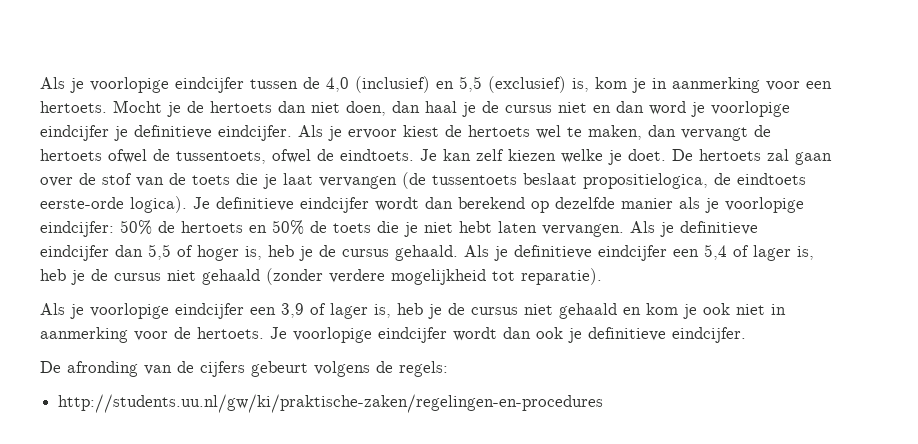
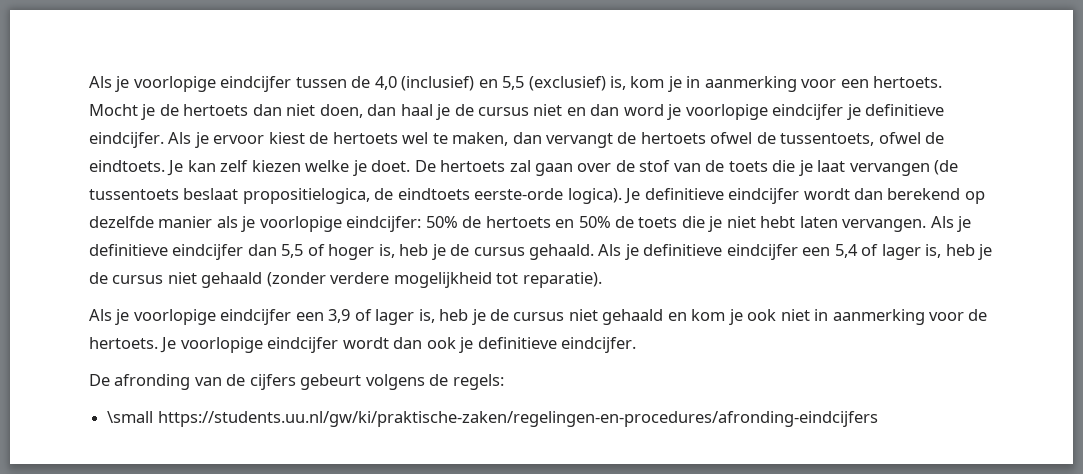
- http://students.uu.nl/gw/ki/praktische-zaken/regelingen-en-procedures
+ \small https://students.uu.nl/gw/ki/praktische-zaken/regelingen-en-procedures/afronding-eindcijfers

